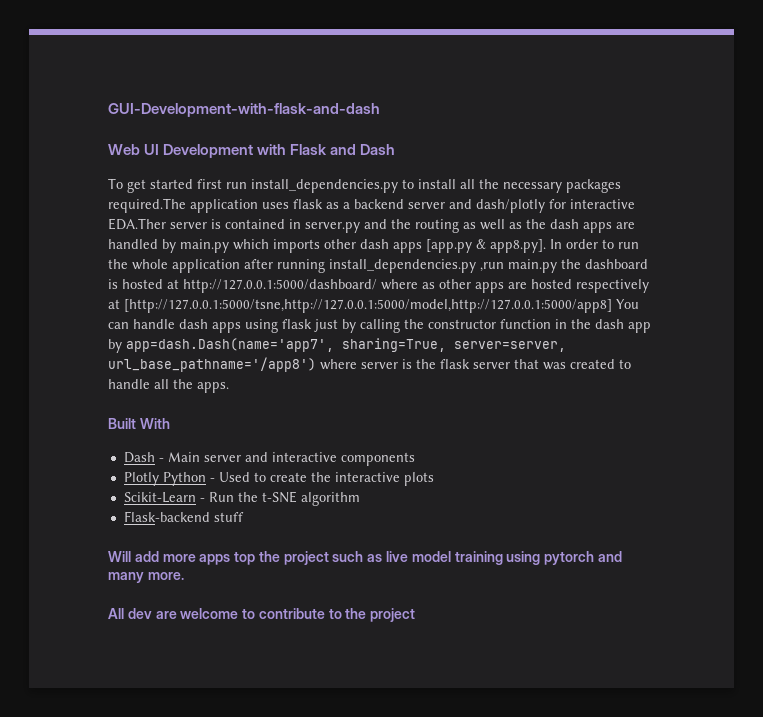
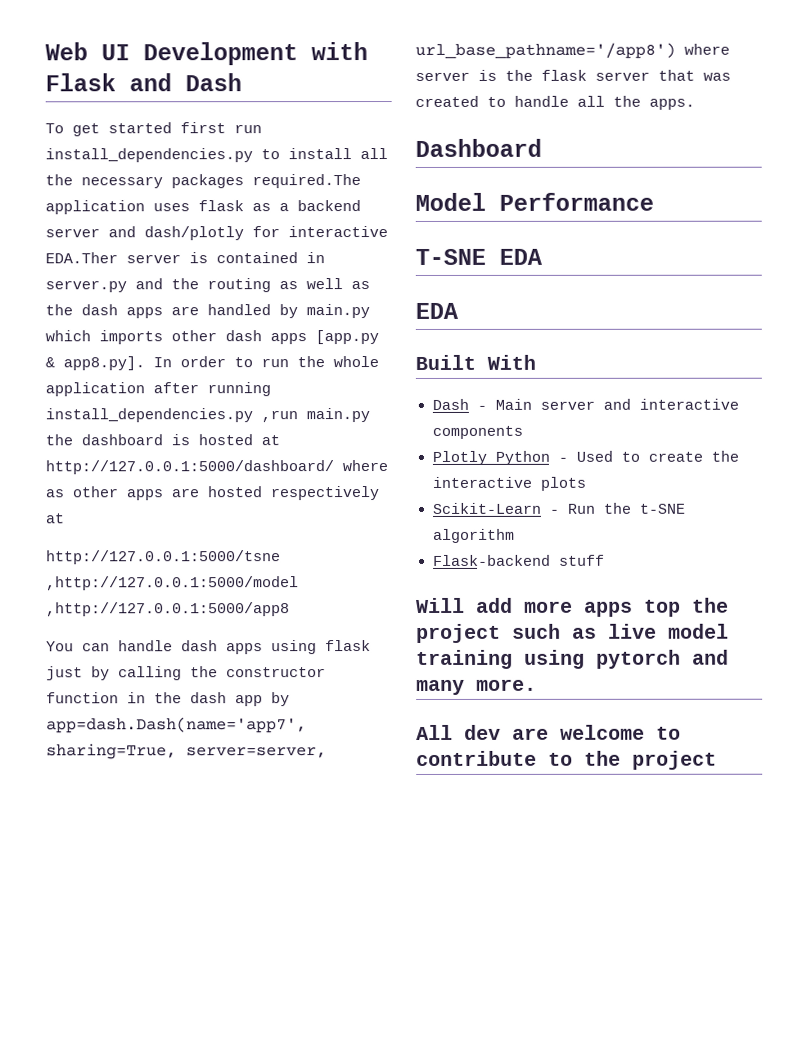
- GUI-Development-with-flask-and-dash
- To get started first run install_dependencies.py to install all the necessary packages required.The application uses flask as a backend server and dash/plotly for interactive EDA.Ther server is contained in server.py and the routing as well as the dash apps are handled by main.py which imports other dash apps [app.py & app8.py]. In order to run the whole application after running install_dependencies.py ,run main.py the dashboard is hosted at http://127.0.0.1:5000/dashboard/ where as other apps are hosted respectively at [http://127.0.0.1:5000/tsne,http://127.0.0.1:5000/model,http://127.0.0.1:5000/app8] You can handle dash apps using flask just by calling the constructor function in the dash app by app=dash.Dash(name='app7', sharing=True, server=server, url_base_pathname='/app8') where server is the flask server that was created to handle all the apps.
+ To get started first run install_dependencies.py to install all the necessary packages required.The application uses flask as a backend server and dash/plotly for interactive EDA.Ther server is contained in server.py and the routing as well as the dash apps are handled by main.py which imports other dash apps [app.py & app8.py]. In order to run the whole application after running install_dependencies.py ,run main.py the dashboard is hosted at http://127.0.0.1:5000/dashboard/ where as other apps are hosted respectively at
+ http://127.0.0.1:5000/tsne ,http://127.0.0.1:5000/model ,http://127.0.0.1:5000/app8
+ You can handle dash apps using flask just by calling the constructor function in the dash app by app=dash.Dash(name='app7', sharing=True, server=server, url_base_pathname='/app8') where server is the flask server that was created to handle all the apps.
+ Dashboard
+ Model Performance
+ T-SNE EDA
+ EDA

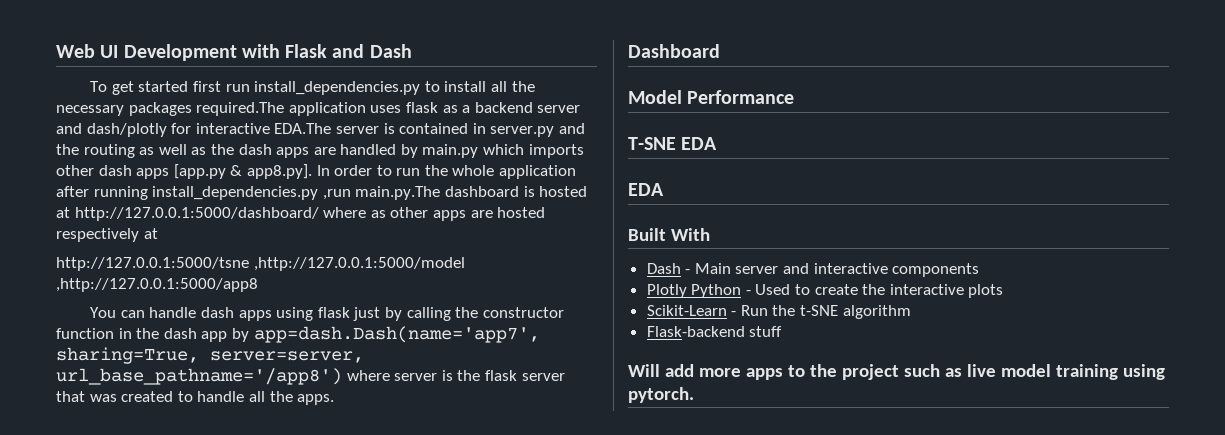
- To get started first run install_dependencies.py to install all the necessary packages required.The application uses flask as a backend server and dash/plotly for interactive EDA.Ther server is contained in server.py and the routing as well as the dash apps are handled by main.py which imports other dash apps [app.py & app8.py]. In order to run the whole application after running install_dependencies.py ,run main.py the dashboard is hosted at http://127.0.0.1:5000/dashboard/ where as other apps are hosted respectively at
+ To get started first run install_dependencies.py to install all the necessary packages required.The application uses flask as a backend server and dash/plotly for interactive EDA.The server is contained in server.py and the routing as well as the dash apps are handled by main.py which imports other dash apps [app.py & app8.py]. In order to run the whole application after running install_dependencies.py ,run main.py.The dashboard is hosted at http://127.0.0.1:5000/dashboard/ where as other apps are hosted respectively at
- Will add more apps top the project such as live model training using pytorch and many more.
- All dev are welcome to contribute to the project
+ Will add more apps to the project such as live model training using pytorch.

